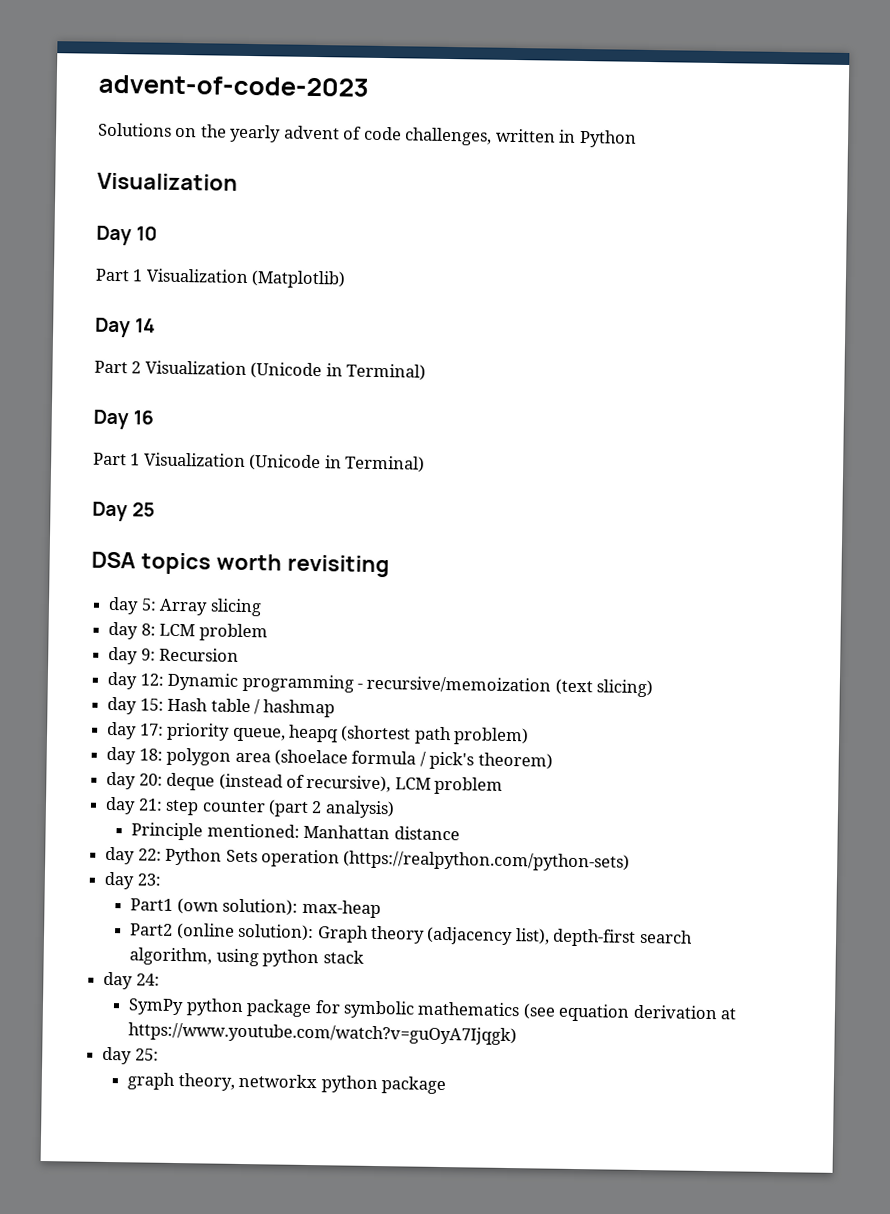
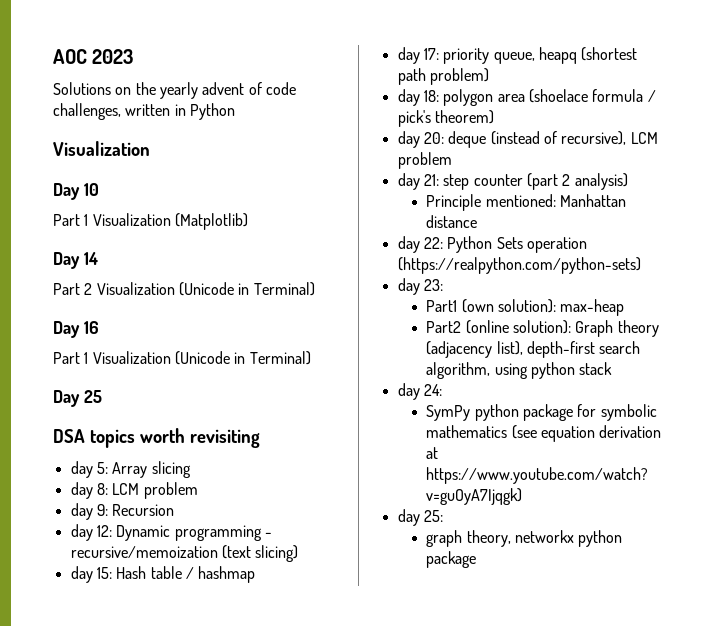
- advent-of-code-2023
+ AOC 2023

